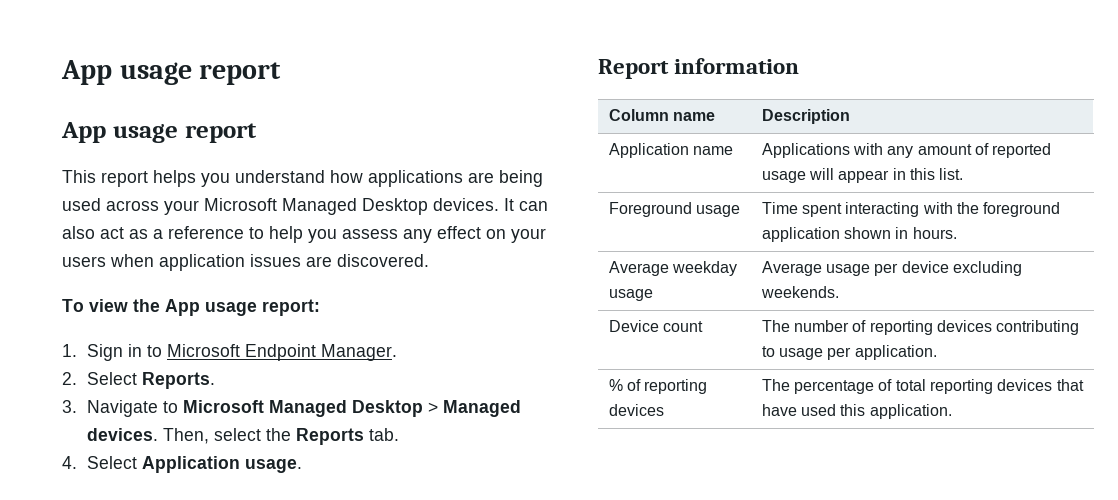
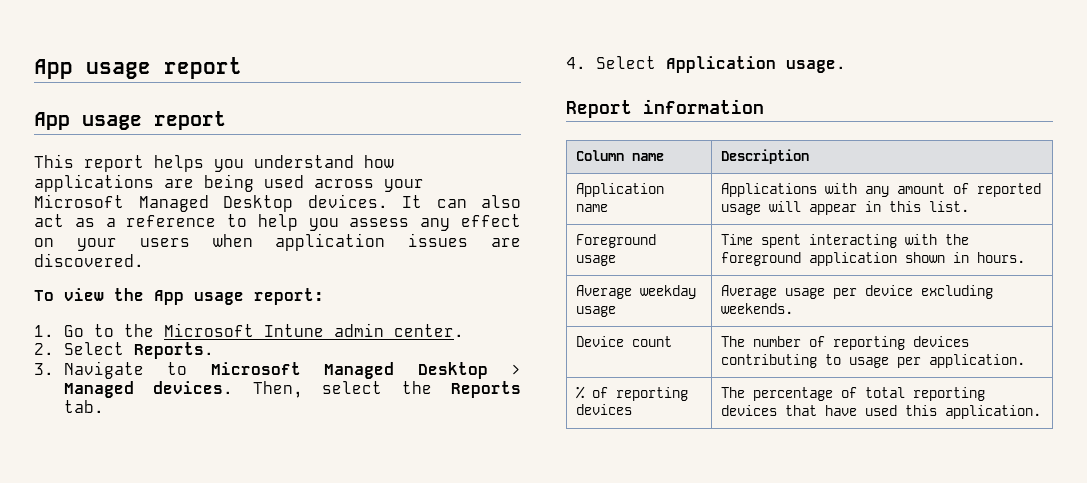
- 1. Sign in to Microsoft Endpoint Manager.
+ 1. Go to the Microsoft Intune admin center.

